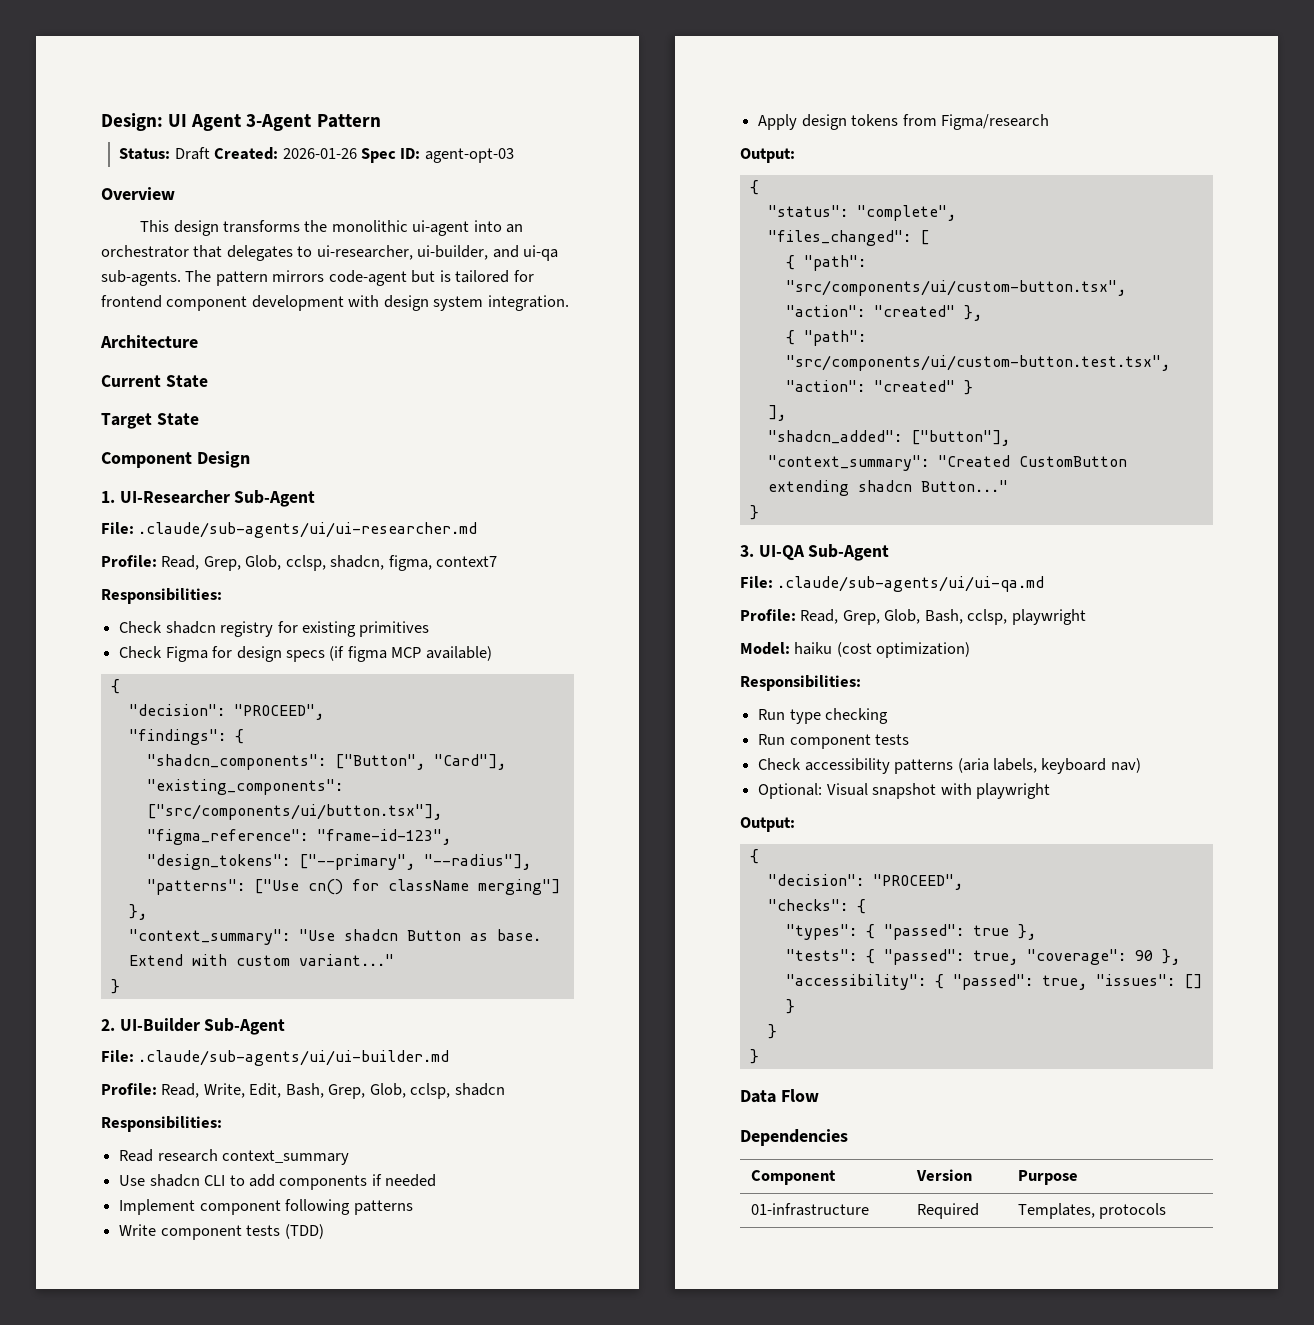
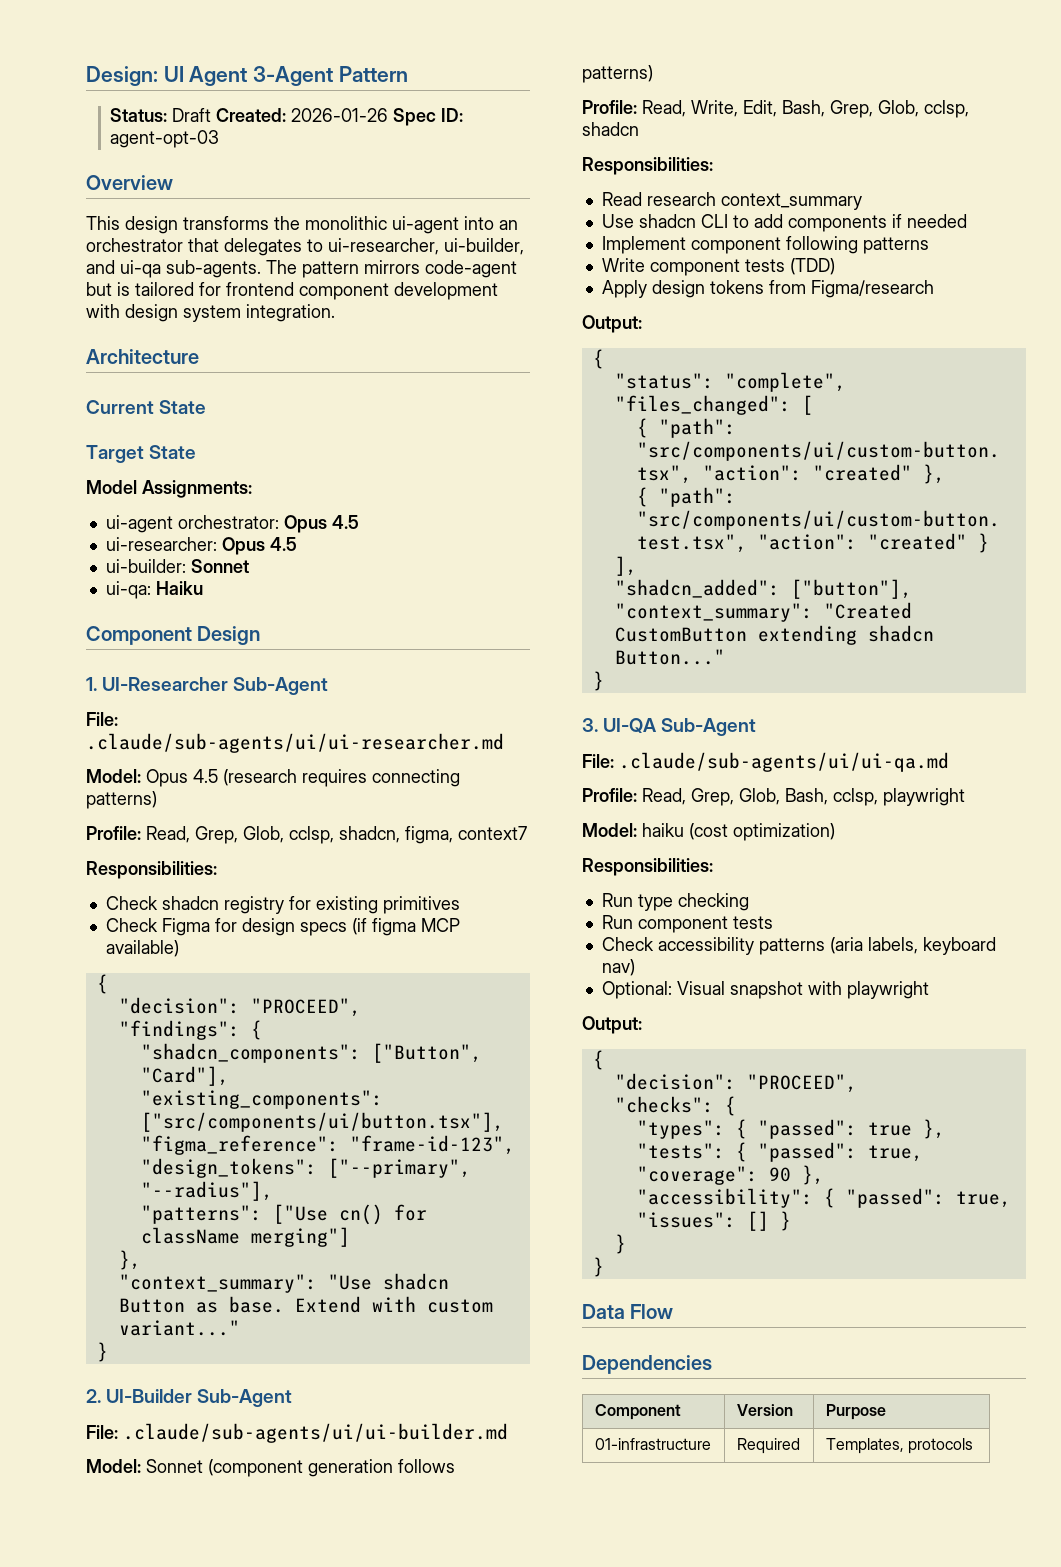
+ Model Assignments:
+ ui-agent orchestrator: Opus 4.5
+ ui-researcher: Opus 4.5
+ ui-builder: Sonnet
+ ui-qa: Haiku
+ Model: Opus 4.5 (research requires connecting patterns)
+ Model: Sonnet (component generation follows patterns)

